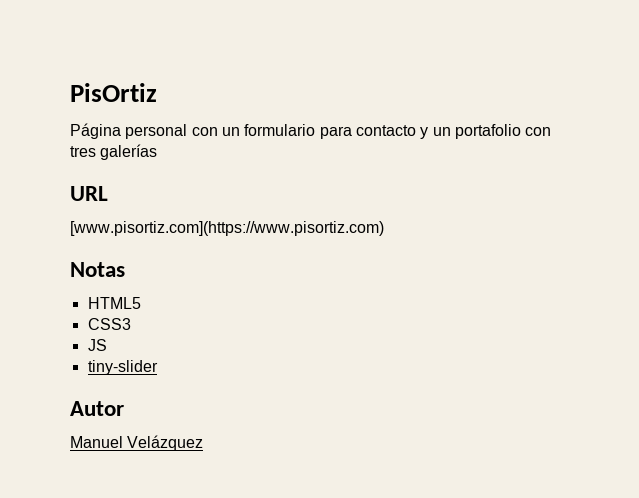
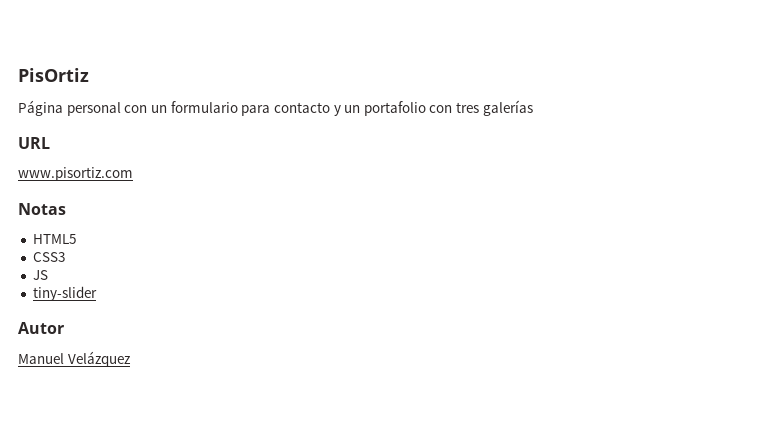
- [www.pisortiz.com](https://www.pisortiz.com)
+ www.pisortiz.com

